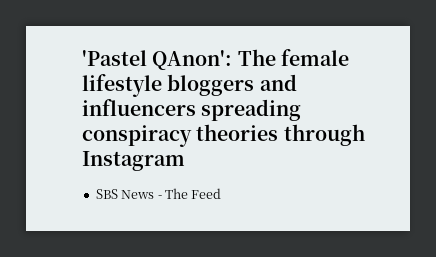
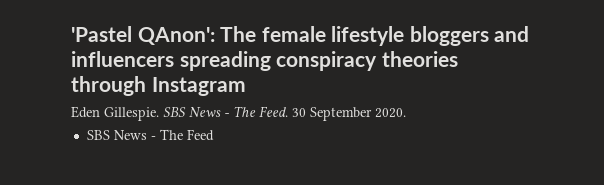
+ Eden Gillespie. SBS News - The Feed. 30 September 2020.

